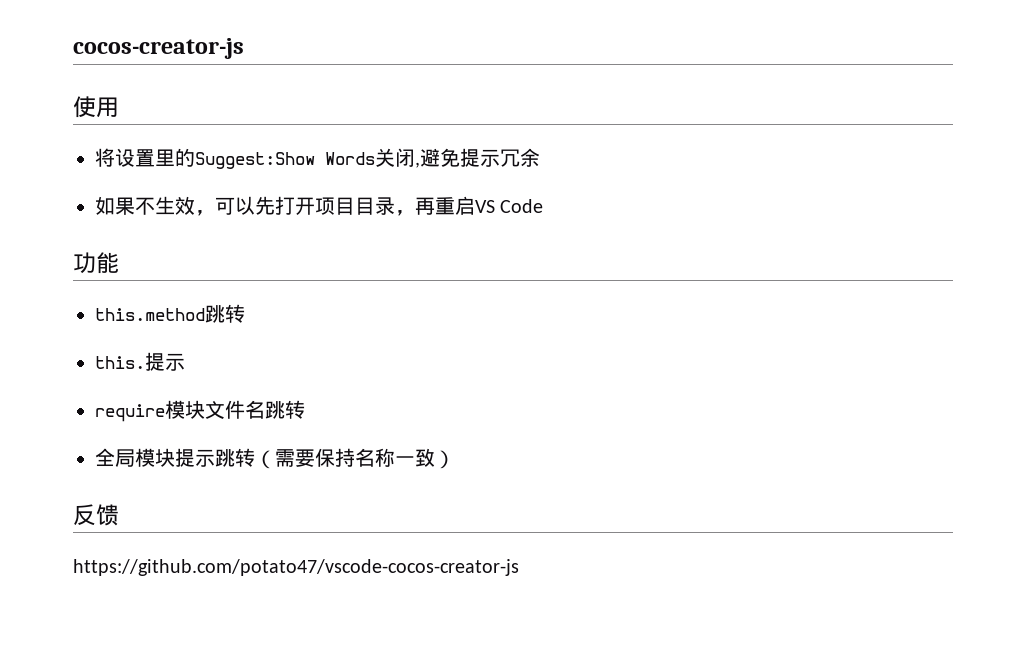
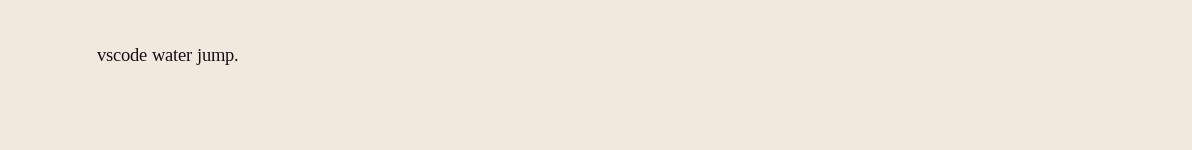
- cocos-creator-js
- 使用
- 将设置里的Suggest:Show Words关闭,避免提示冗余
- 如果不生效，可以先打开项目目录，再重启VS Code
- 功能
- this.method跳转
- this.提示
- require模块文件名跳转
- 全局模块提示跳转（需要保持名称一致）
- 反馈
- https://github.com/potato47/vscode-cocos-creator-js
+ vscode water jump.

